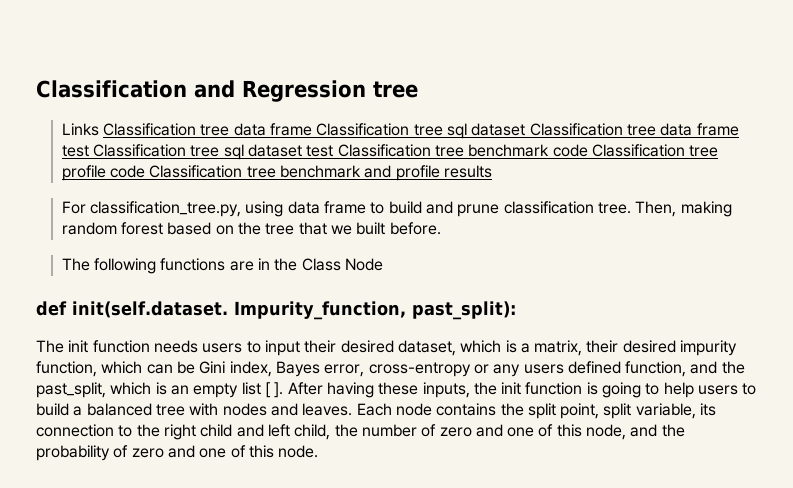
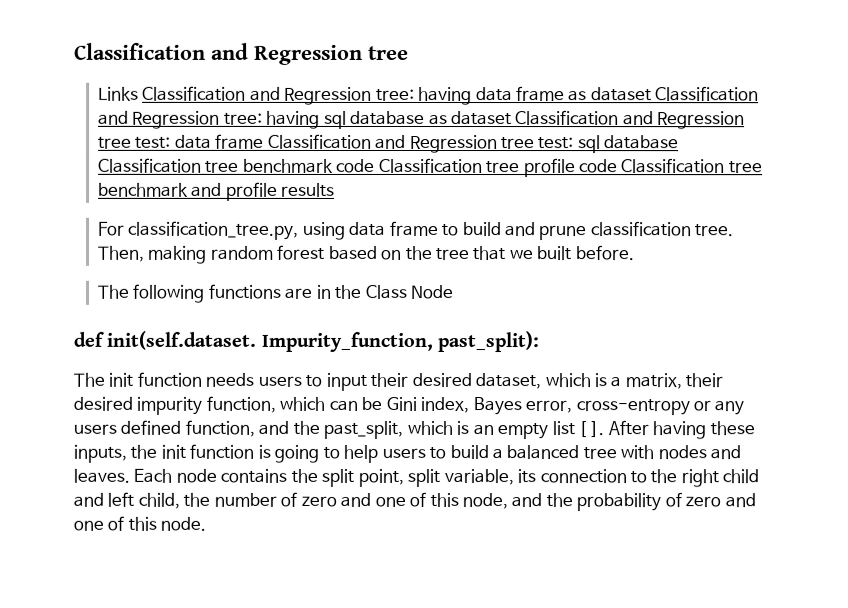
- Links Classification tree data frame Classification tree sql dataset Classification tree data frame test Classification tree sql dataset test Classification tree benchmark code Classification tree profile code Classification tree benchmark and profile results
+ Links Classification and Regression tree: having data frame as dataset Classification and Regression tree: having sql database as dataset Classification and Regression tree test: data frame Classification and Regression tree test: sql database Classification tree benchmark code Classification tree profile code Classification tree benchmark and profile results

